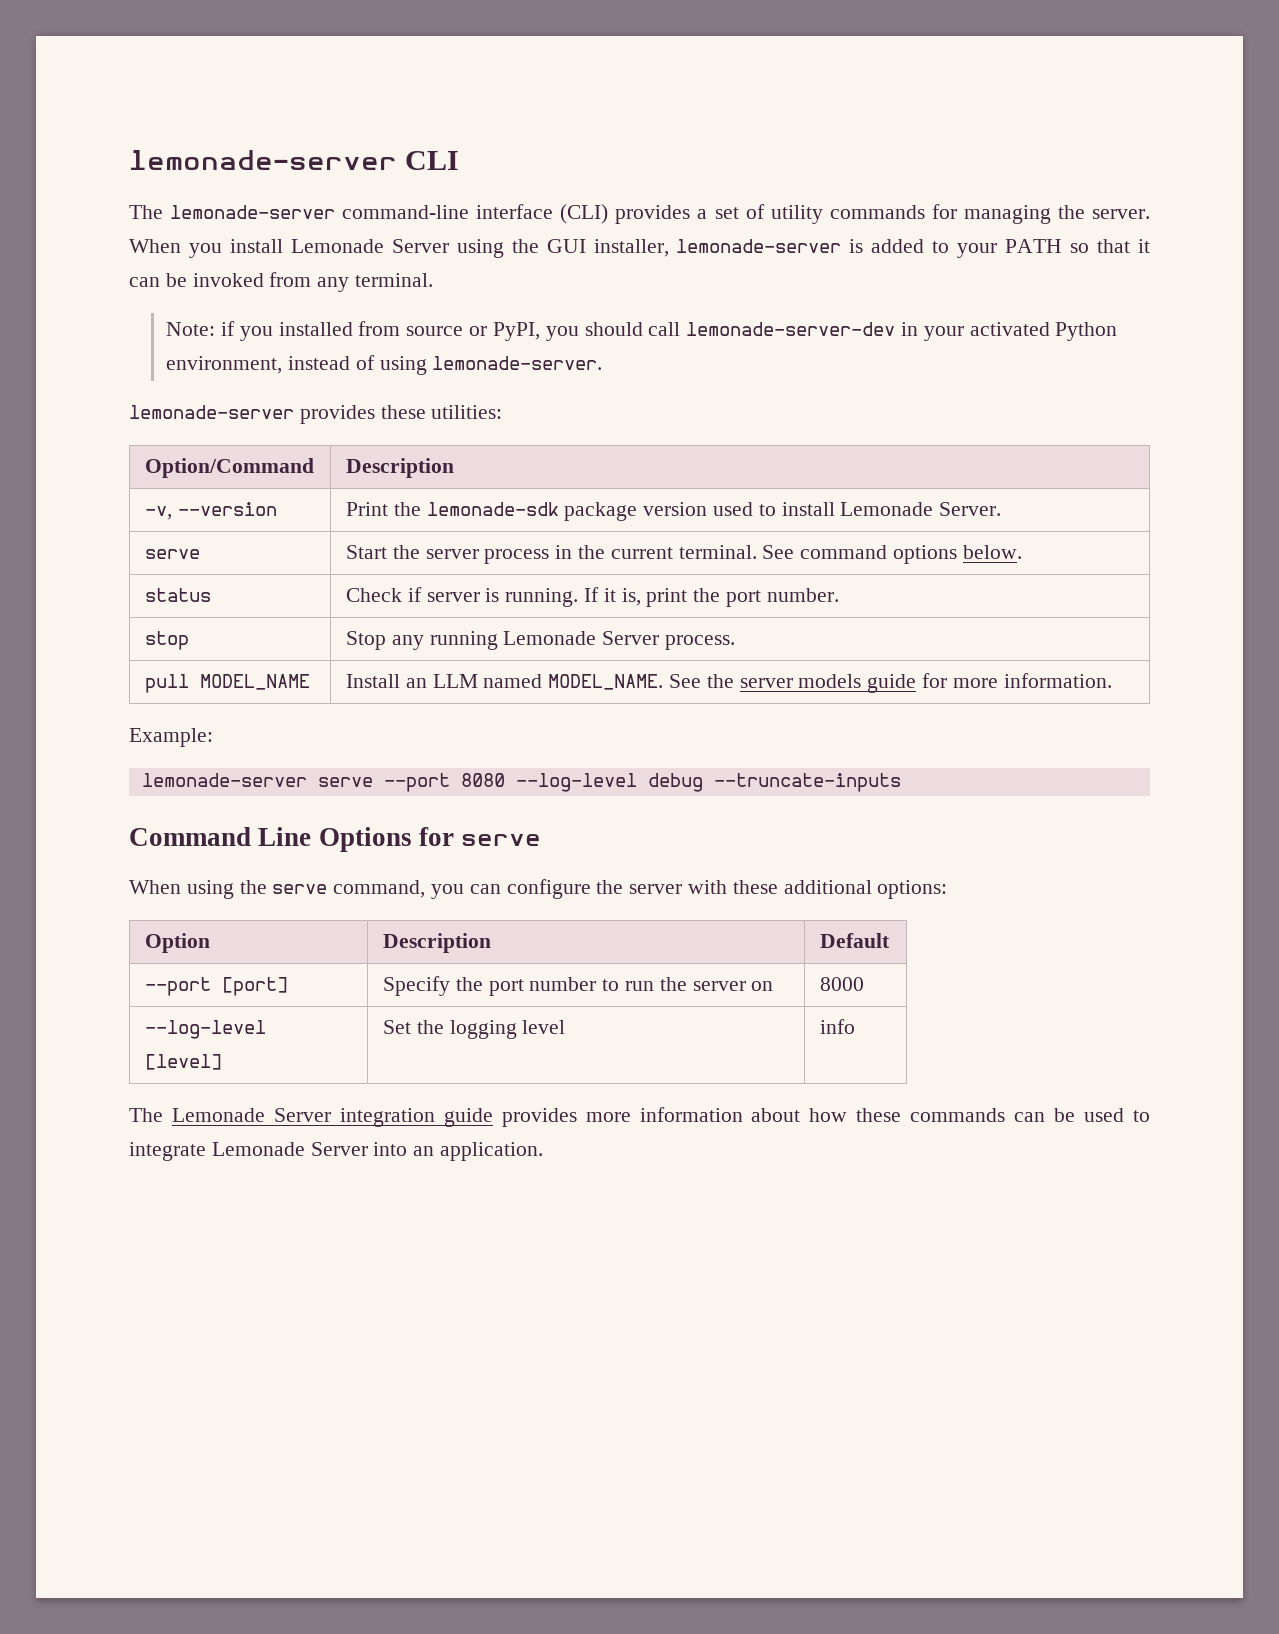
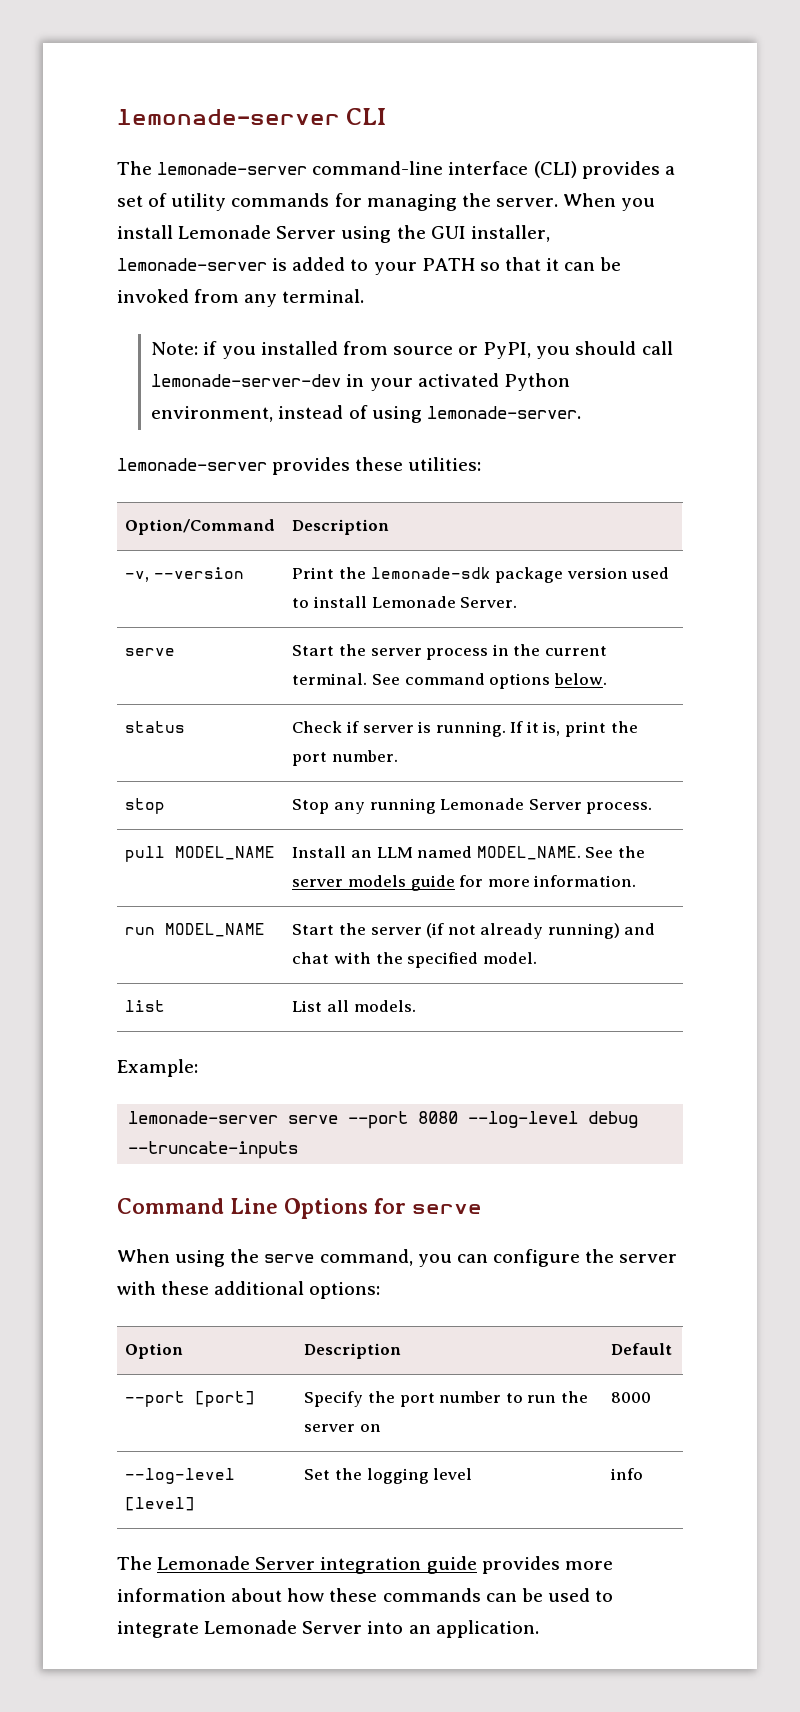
+ run MODEL_NAME | Start the server (if not already running) and chat with the specified model.
+ list | List all models.

